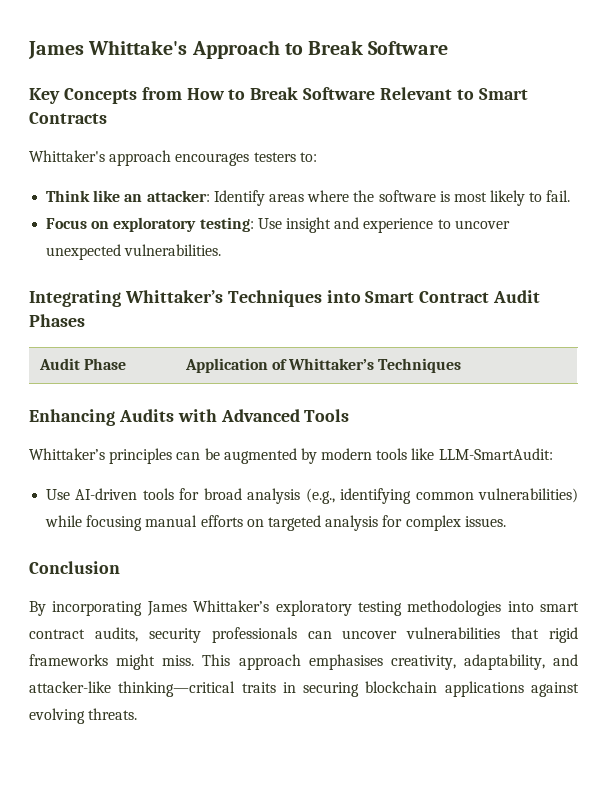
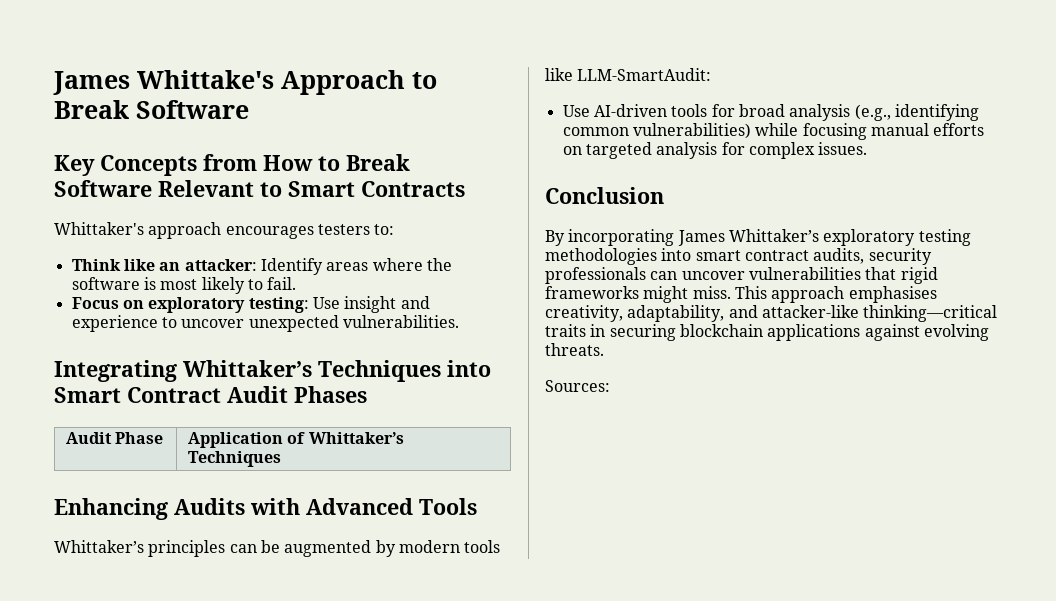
+ Sources:

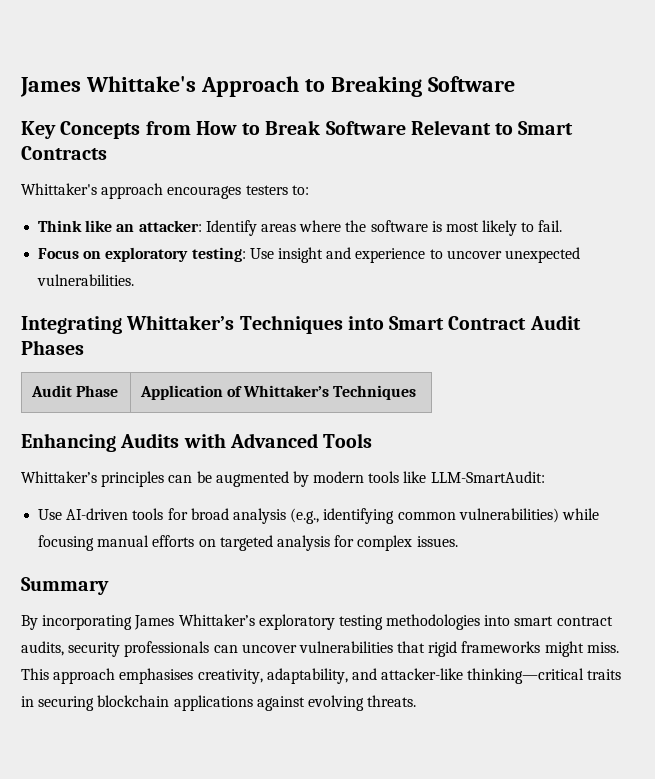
- James Whittake's Approach to Break Software
+ James Whittake's Approach to Breaking Software
- Conclusion
+ Summary
- Sources:

